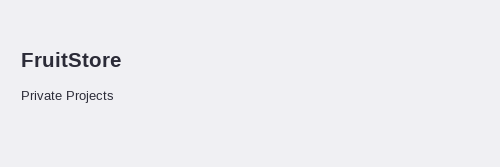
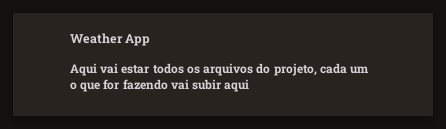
- FruitStore
- Private Projects
+ Weather App
+ Aqui vai estar todos os arquivos do projeto, cada um o que for fazendo vai subir aqui

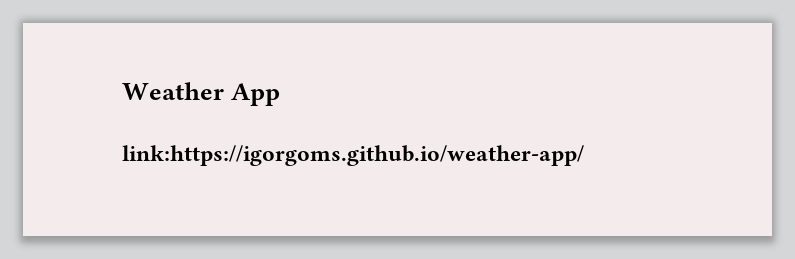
- Aqui vai estar todos os arquivos do projeto, cada um o que for fazendo vai subir aqui
+ link:https://igorgoms.github.io/weather-app/

